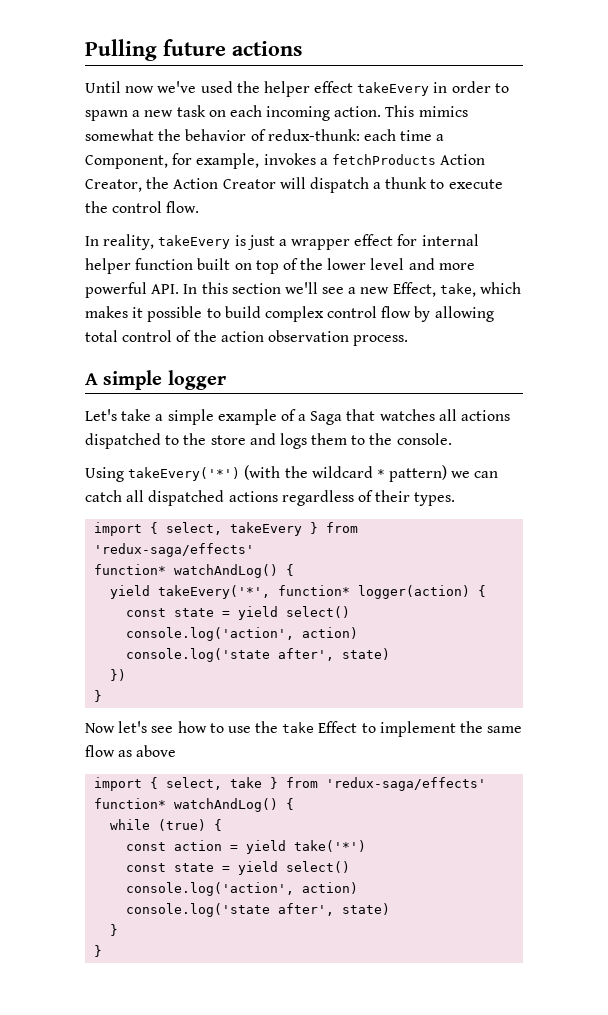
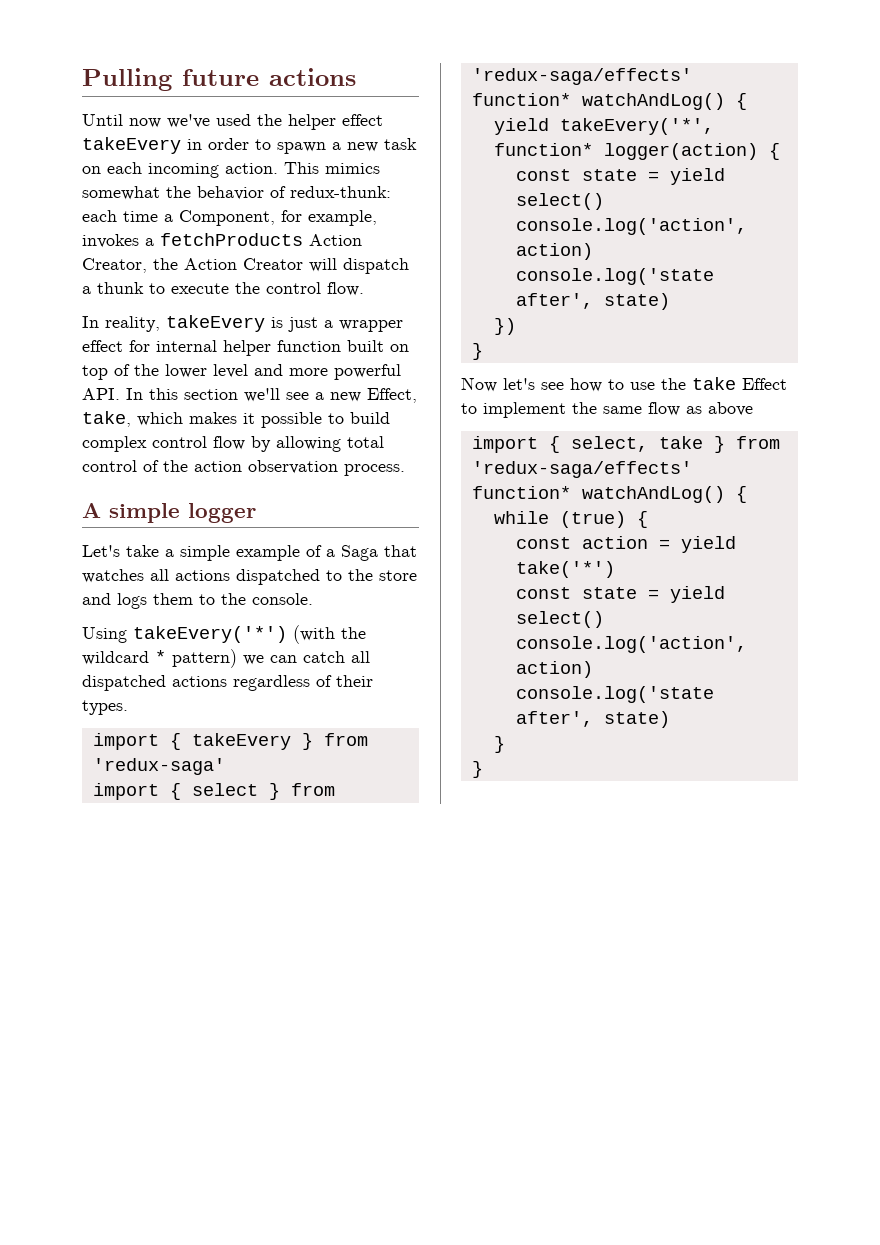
- import { select, takeEvery } from 'redux-saga/effects'
+ import { takeEvery } from 'redux-saga'
+ import { select } from 'redux-saga/effects'

